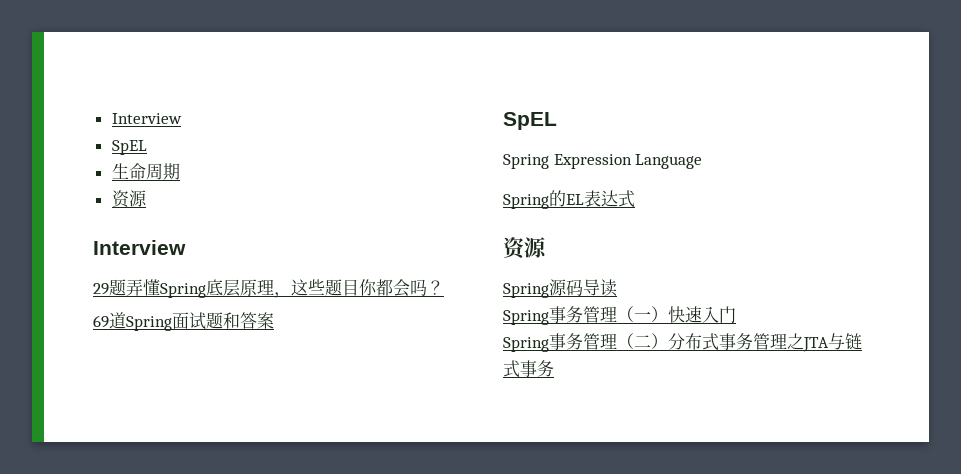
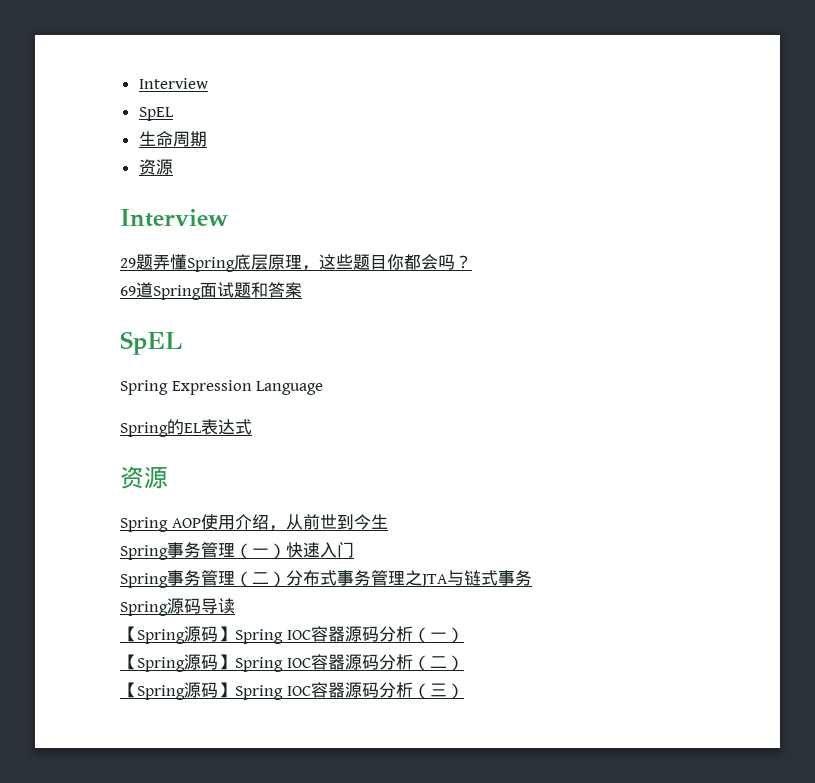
- Spring源码导读
+ Spring AOP使用介绍，从前世到今生
+ Spring源码导读
+ 【Spring源码】Spring IOC容器源码分析（一）
+ 【Spring源码】Spring IOC容器源码分析（二）
+ 【Spring源码】Spring IOC容器源码分析（三）

